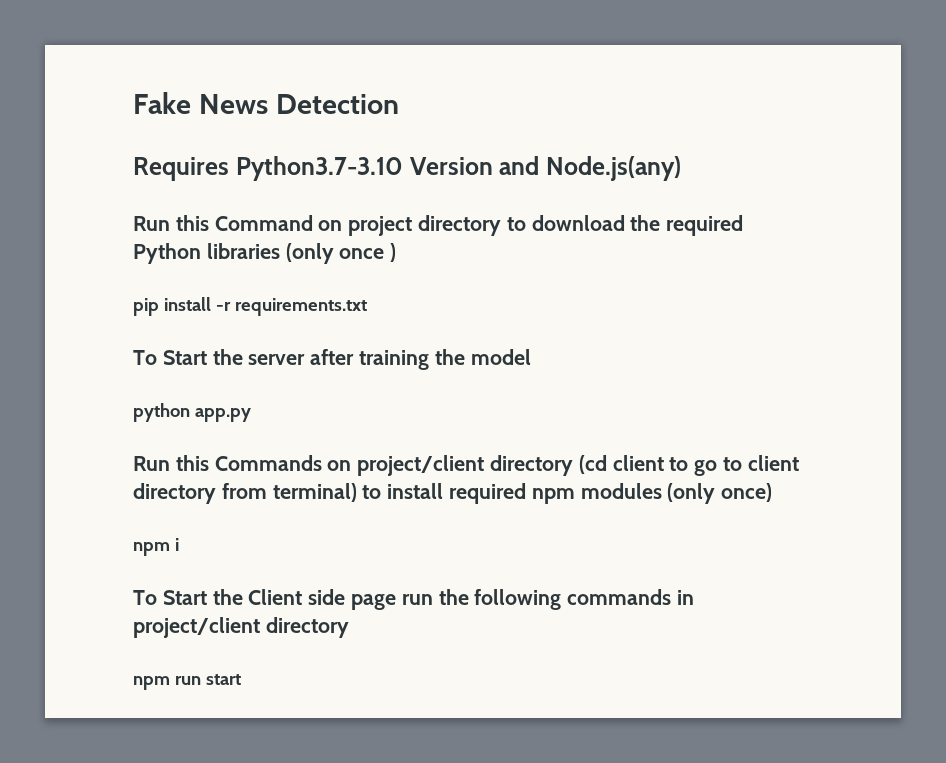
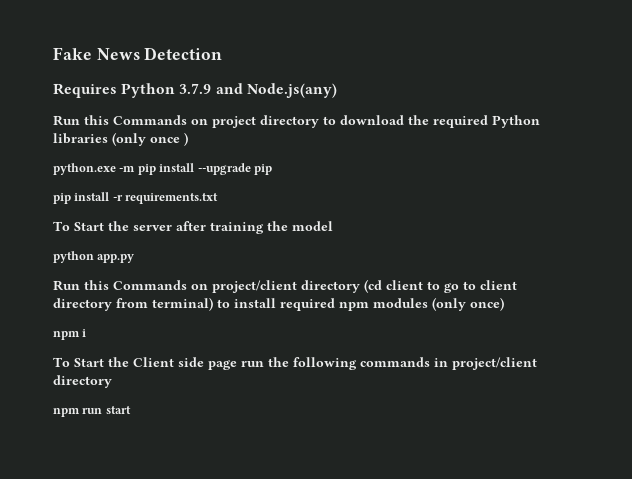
- Requires Python3.7-3.10 Version and Node.js(any)
+ Requires Python 3.7.9 and Node.js(any)
- Run this Command on project directory to download the required Python libraries (only once )
+ Run this Commands on project directory to download the required Python libraries (only once )
+ python.exe -m pip install --upgrade pip

